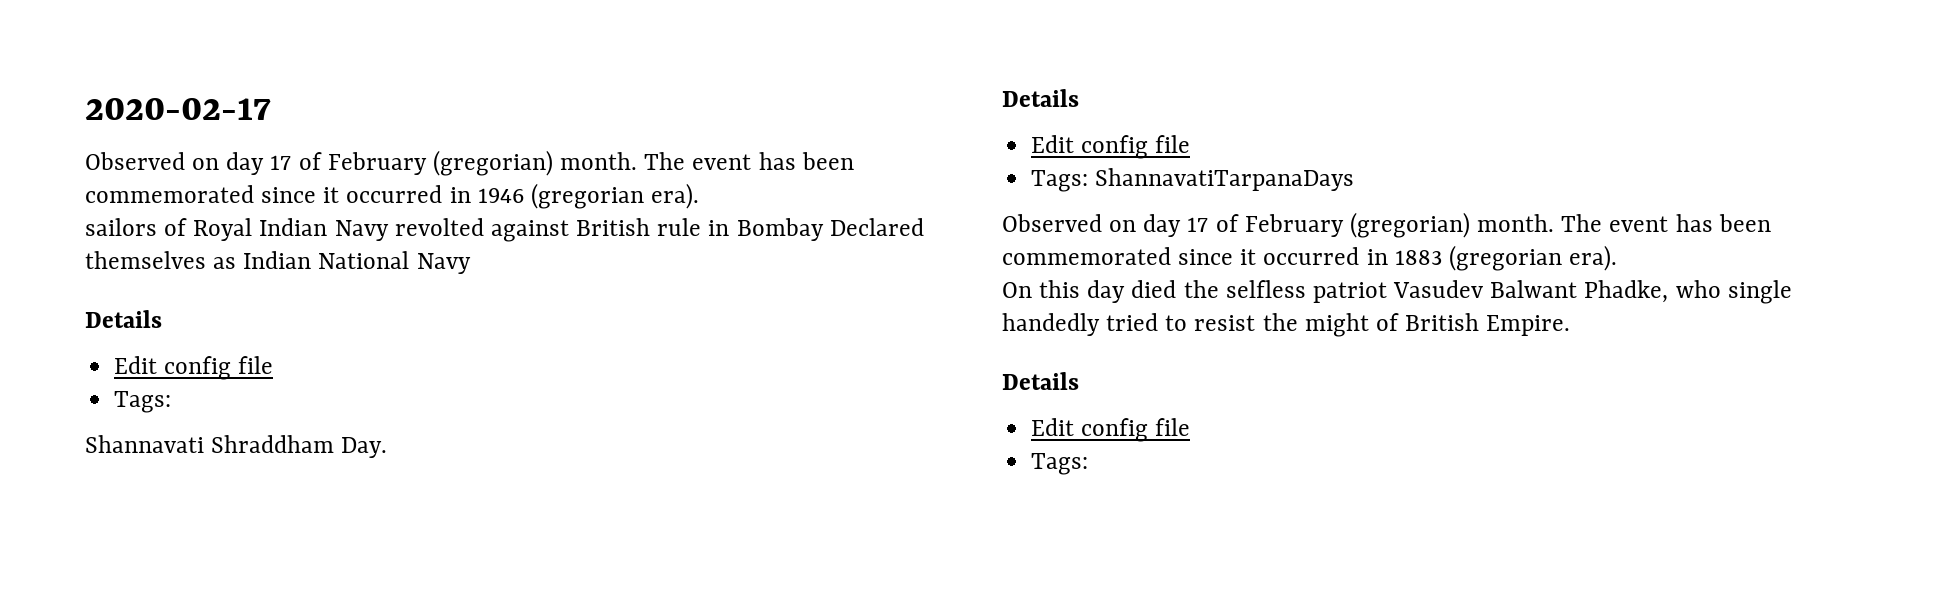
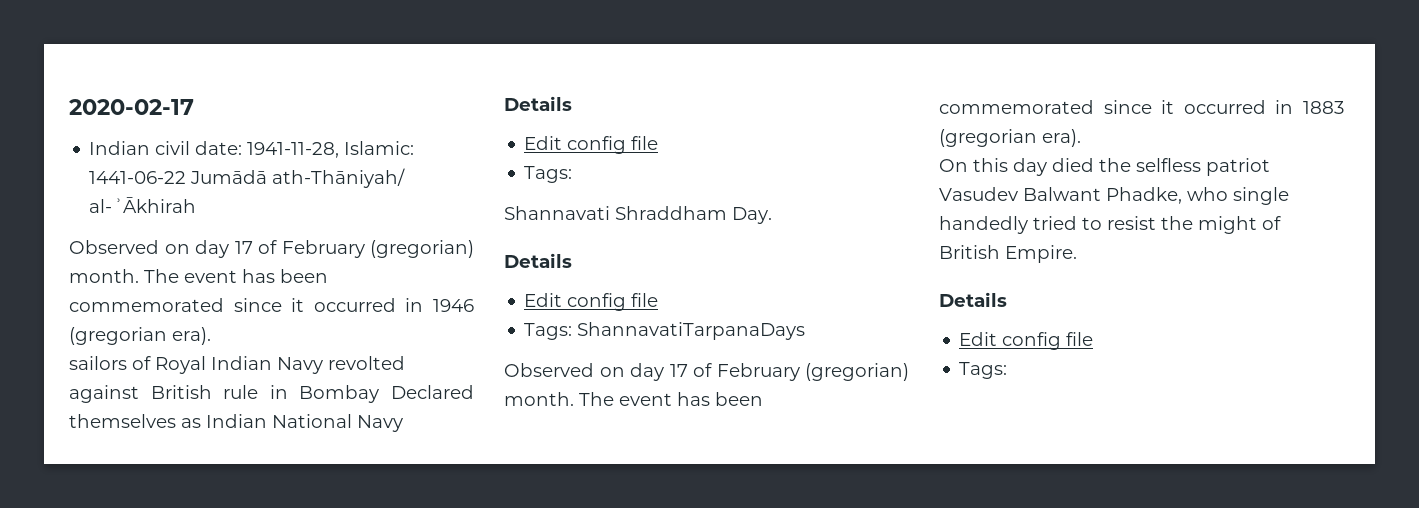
+ Indian civil date: 1941-11-28, Islamic: 1441-06-22 Jumādā ath-Thāniyah/ al-ʾĀkhirah

